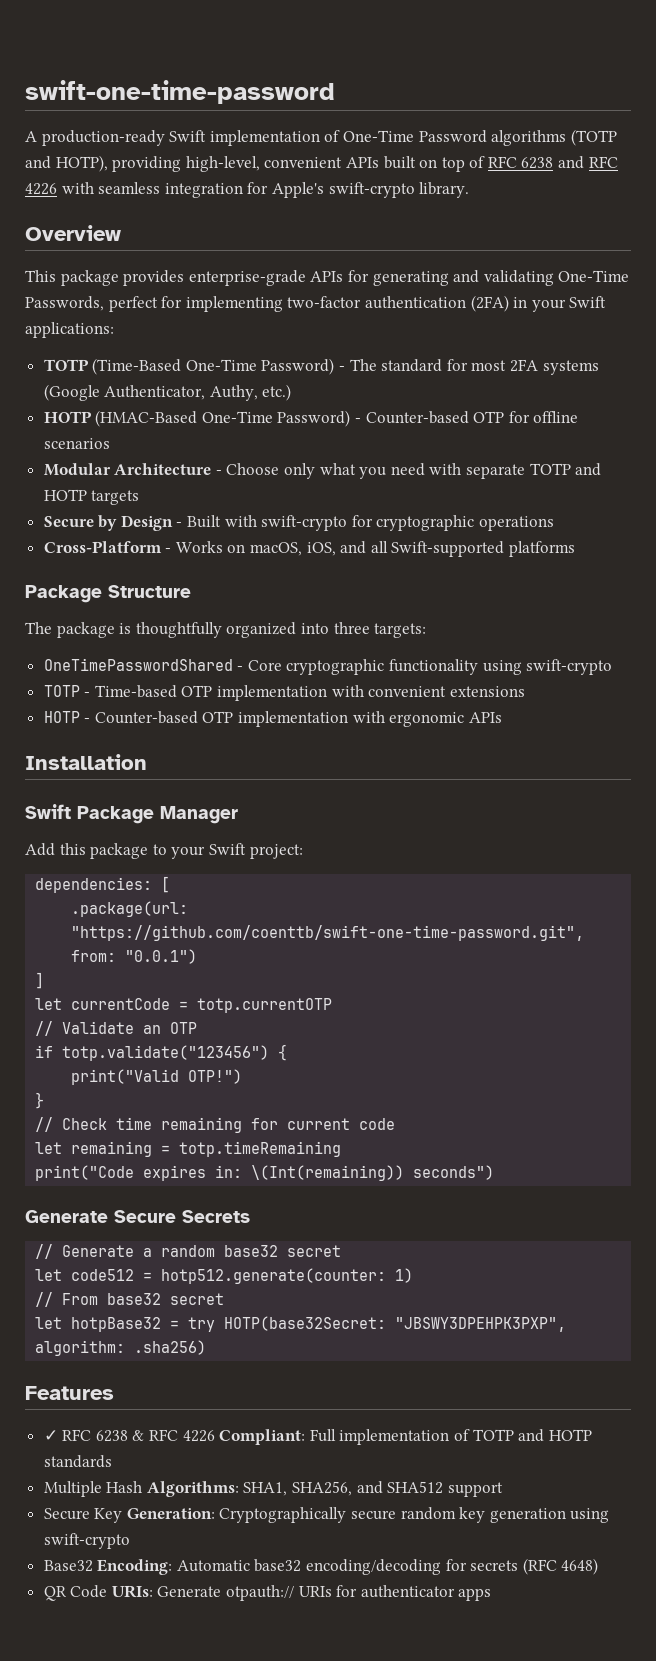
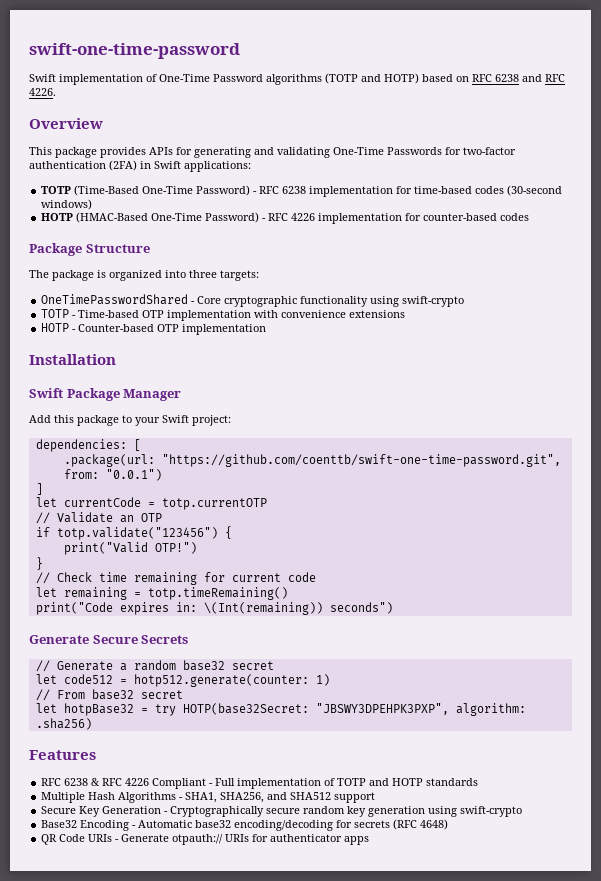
- A production-ready Swift implementation of One-Time Password algorithms (TOTP and HOTP), providing high-level, convenient APIs built on top of RFC 6238 and RFC 4226 with seamless integration for Apple's swift-crypto library.
+ Swift implementation of One-Time Password algorithms (TOTP and HOTP) based on RFC 6238 and RFC 4226.
- This package provides enterprise-grade APIs for generating and validating One-Time Passwords, perfect for implementing two-factor authentication (2FA) in your Swift applications:
+ This package provides APIs for generating and validating One-Time Passwords for two-factor authentication (2FA) in Swift applications:
- TOTP (Time-Based One-Time Password) - The standard for most 2FA systems (Google Authenticator, Authy, etc.)
+ TOTP (Time-Based One-Time Password) - RFC 6238 implementation for time-based codes (30-second windows)
- HOTP (HMAC-Based One-Time Password) - Counter-based OTP for offline scenarios
- Modular Architecture - Choose only what you need with separate TOTP and HOTP targets
- Secure by Design - Built with swift-crypto for cryptographic operations
- Cross-Platform - Works on macOS, iOS, and all Swift-supported platforms
+ HOTP (HMAC-Based One-Time Password) - RFC 4226 implementation for counter-based codes
- The package is thoughtfully organized into three targets:
+ The package is organized into three targets:
- TOTP - Time-based OTP implementation with convenient extensions
+ TOTP - Time-based OTP implementation with convenience extensions
- HOTP - Counter-based OTP implementation with ergonomic APIs
+ HOTP - Counter-based OTP implementation
- let remaining = totp.timeRemaining
+ let remaining = totp.timeRemaining()
- ✓ RFC 6238 & RFC 4226 Compliant: Full implementation of TOTP and HOTP standards
+ RFC 6238 & RFC 4226 Compliant - Full implementation of TOTP and HOTP standards
- Multiple Hash Algorithms: SHA1, SHA256, and SHA512 support
+ Multiple Hash Algorithms - SHA1, SHA256, and SHA512 support
- Secure Key Generation: Cryptographically secure random key generation using swift-crypto
+ Secure Key Generation - Cryptographically secure random key generation using swift-crypto
- Base32 Encoding: Automatic base32 encoding/decoding for secrets (RFC 4648)
+ Base32 Encoding - Automatic base32 encoding/decoding for secrets (RFC 4648)
- QR Code URIs: Generate otpauth:// URIs for authenticator apps
+ QR Code URIs - Generate otpauth:// URIs for authenticator apps

